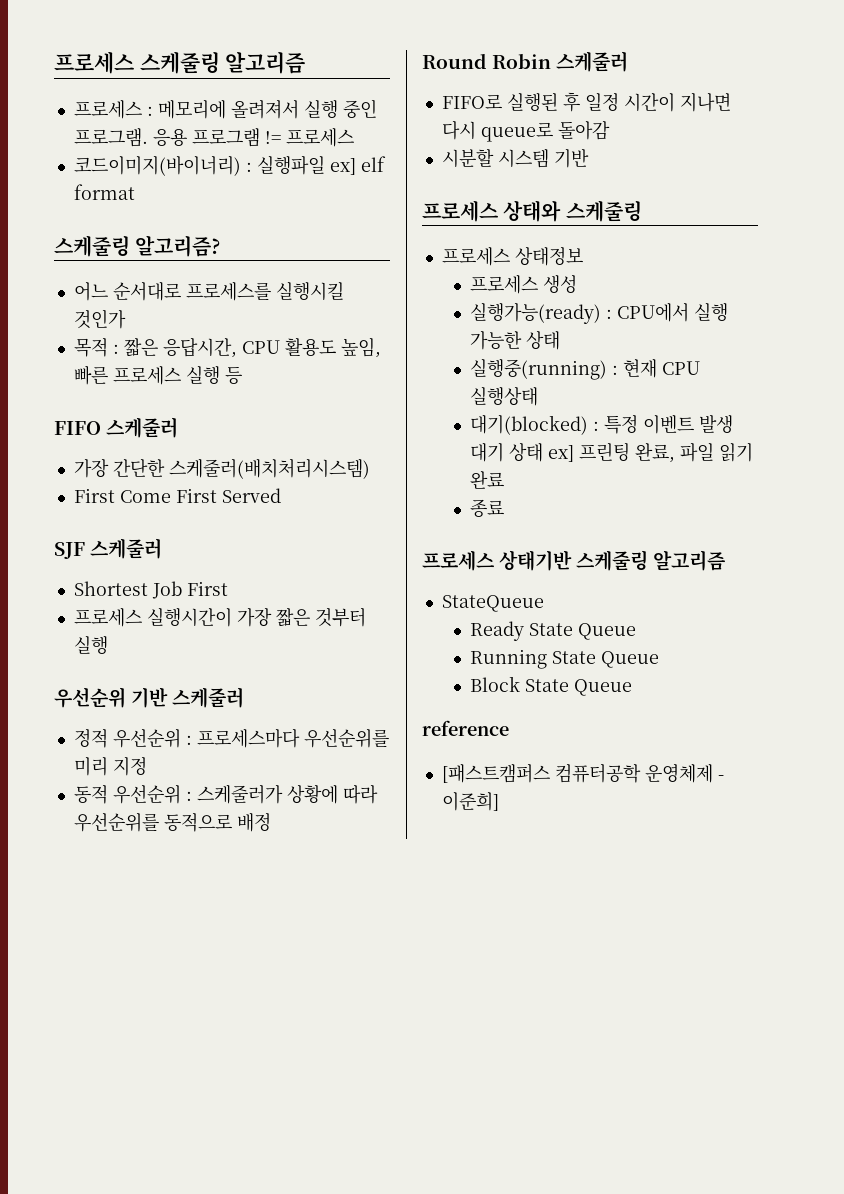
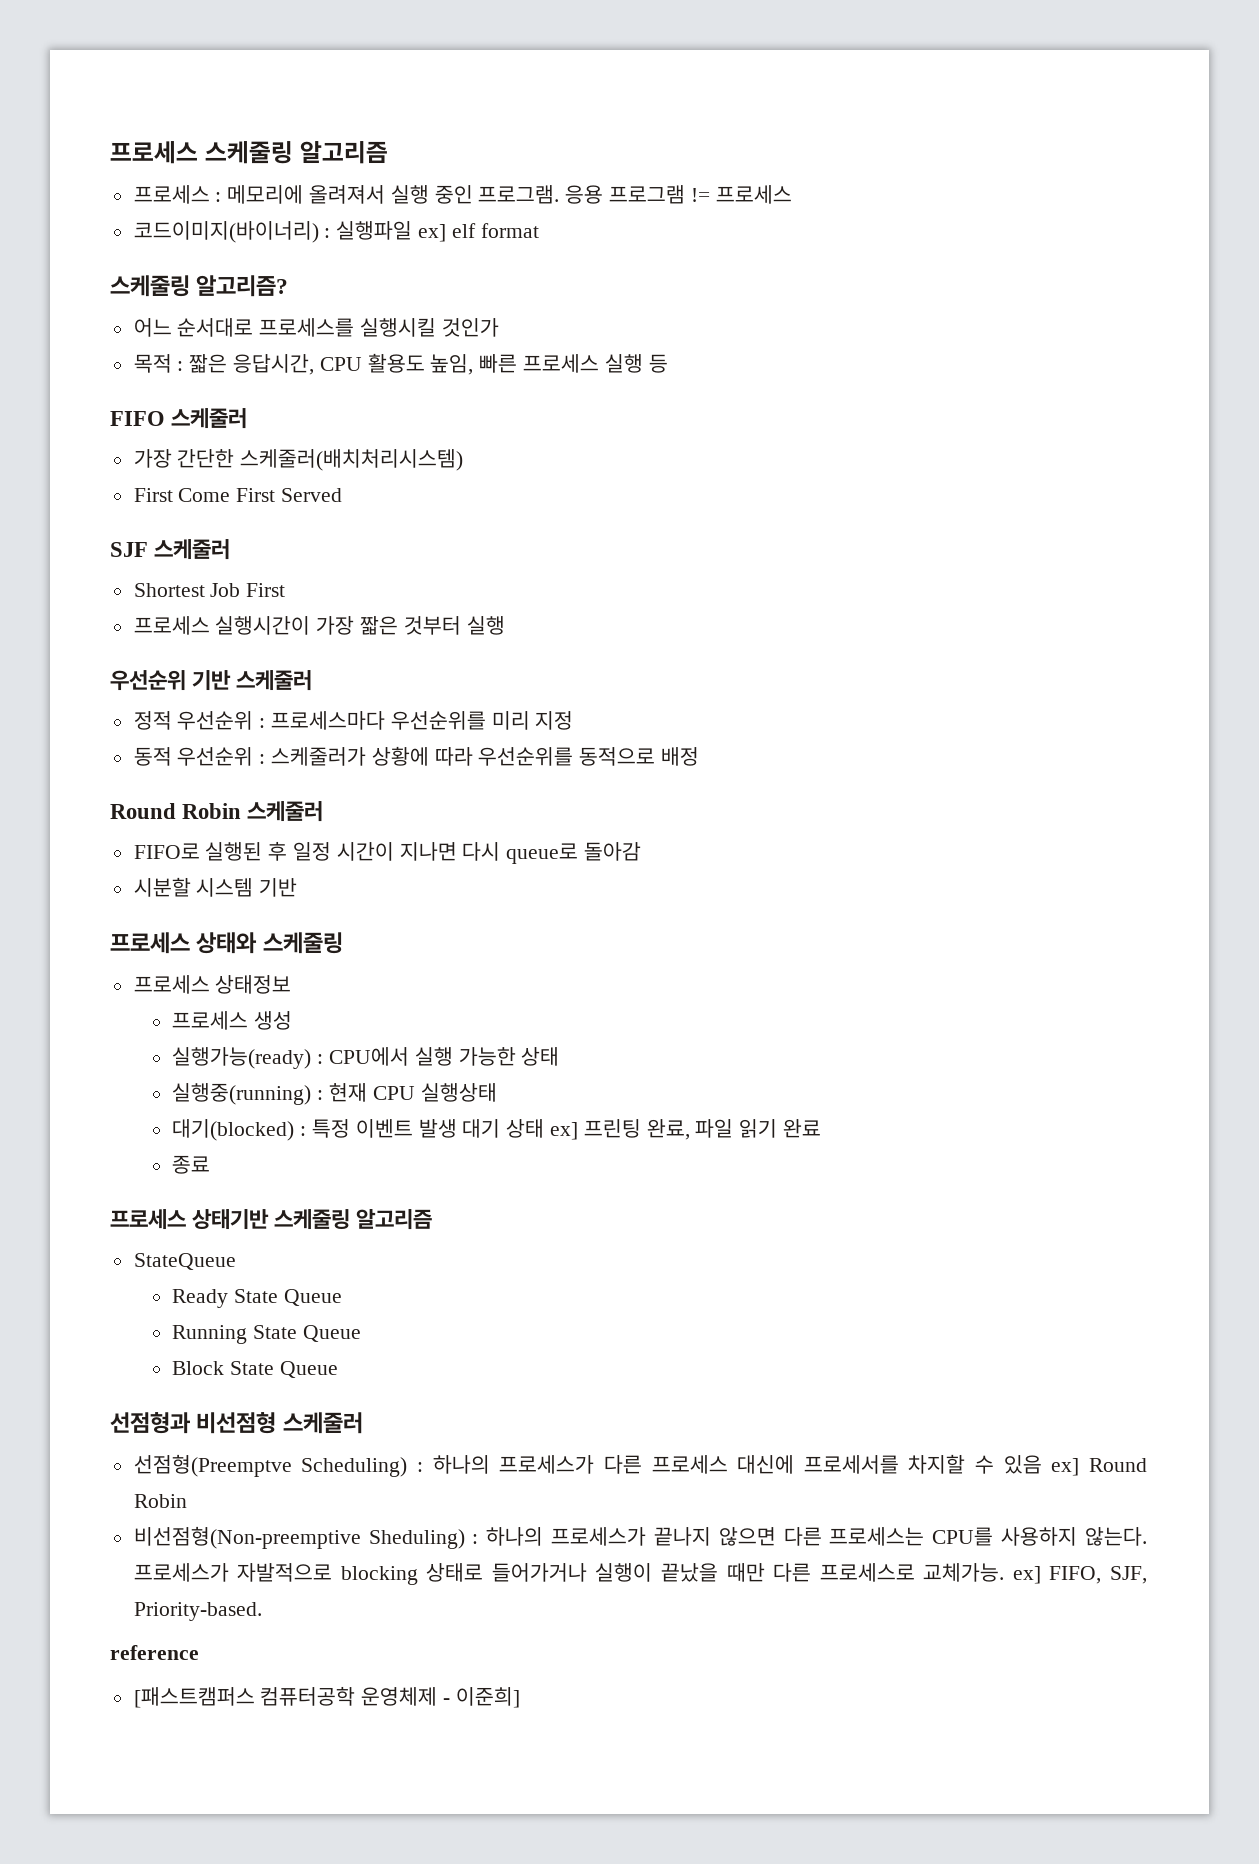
+ 선점형과 비선점형 스케줄러
+ 선점형(Preemptve Scheduling) : 하나의 프로세스가 다른 프로세스 대신에 프로세서를 차지할 수 있음 ex] Round Robin
+ 비선점형(Non-preemptive Sheduling) : 하나의 프로세스가 끝나지 않으면 다른 프로세스는 CPU를 사용하지 않는다. 프로세스가 자발적으로 blocking 상태로 들어가거나 실행이 끝났을 때만 다른 프로세스로 교체가능. ex] FIFO, SJF, Priority-based.

